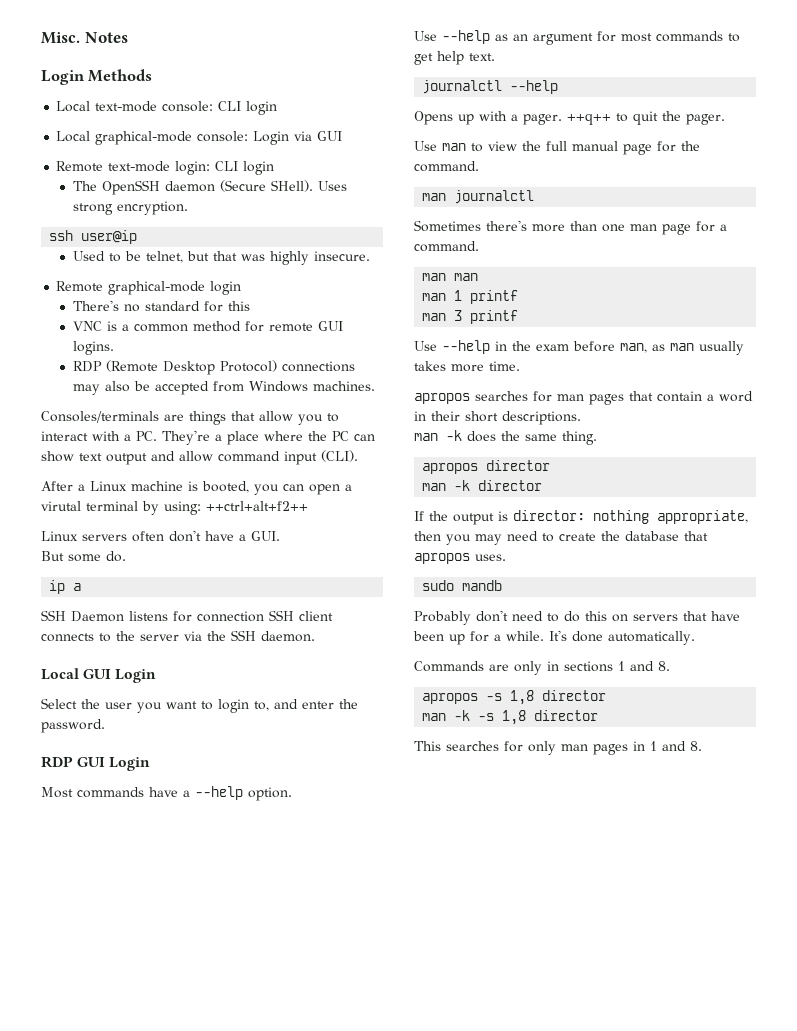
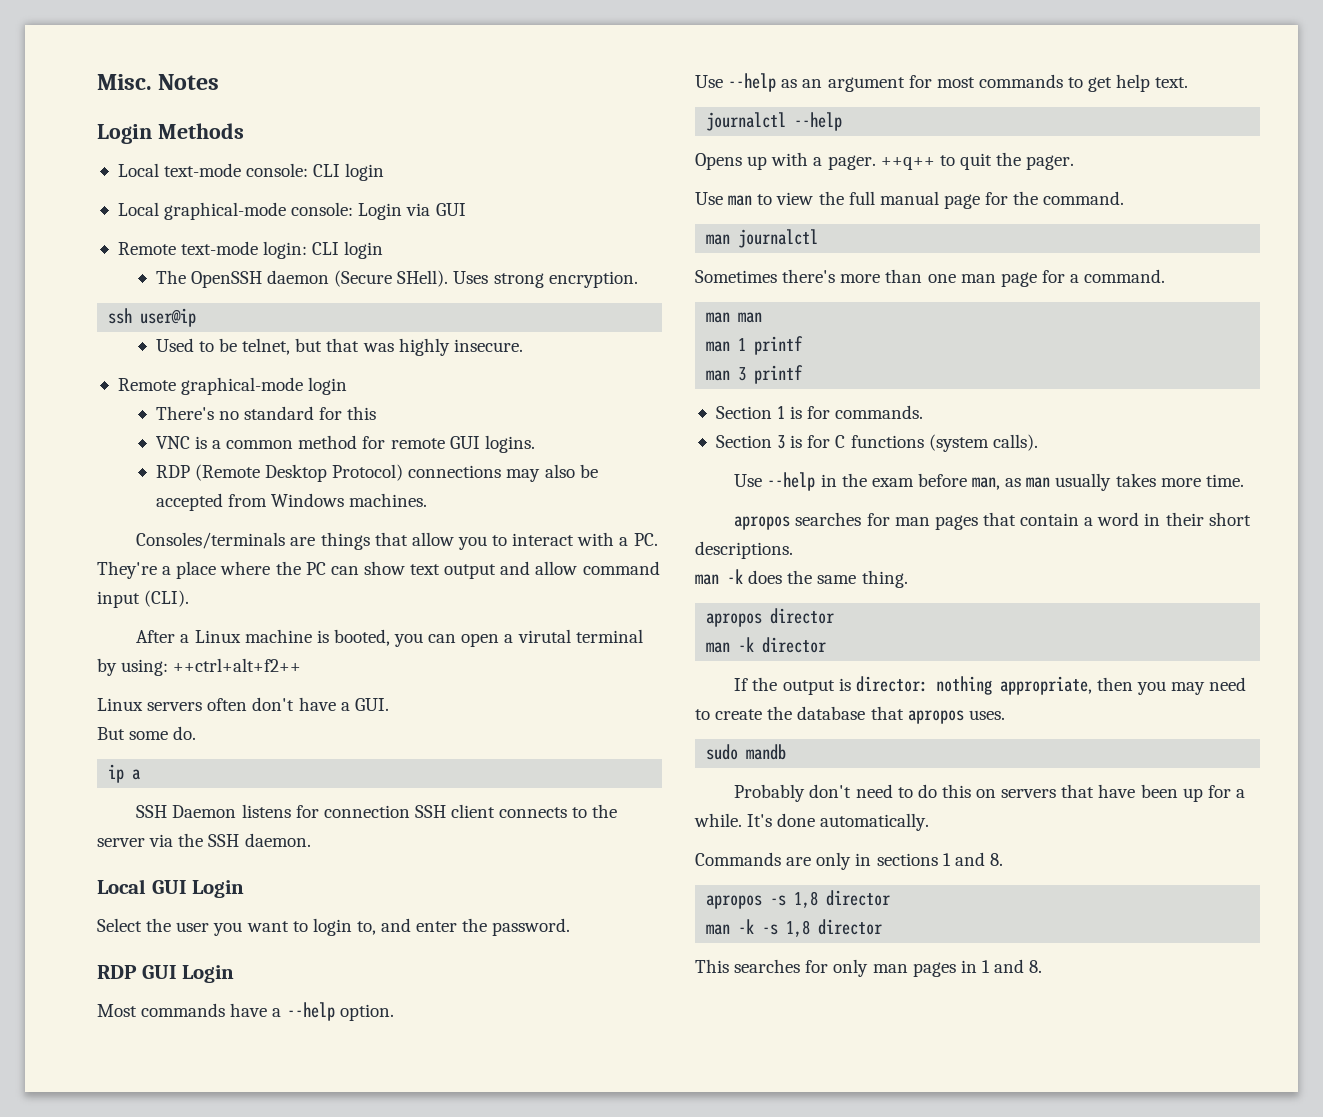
+ Section 1 is for commands.
+ Section 3 is for C functions (system calls).

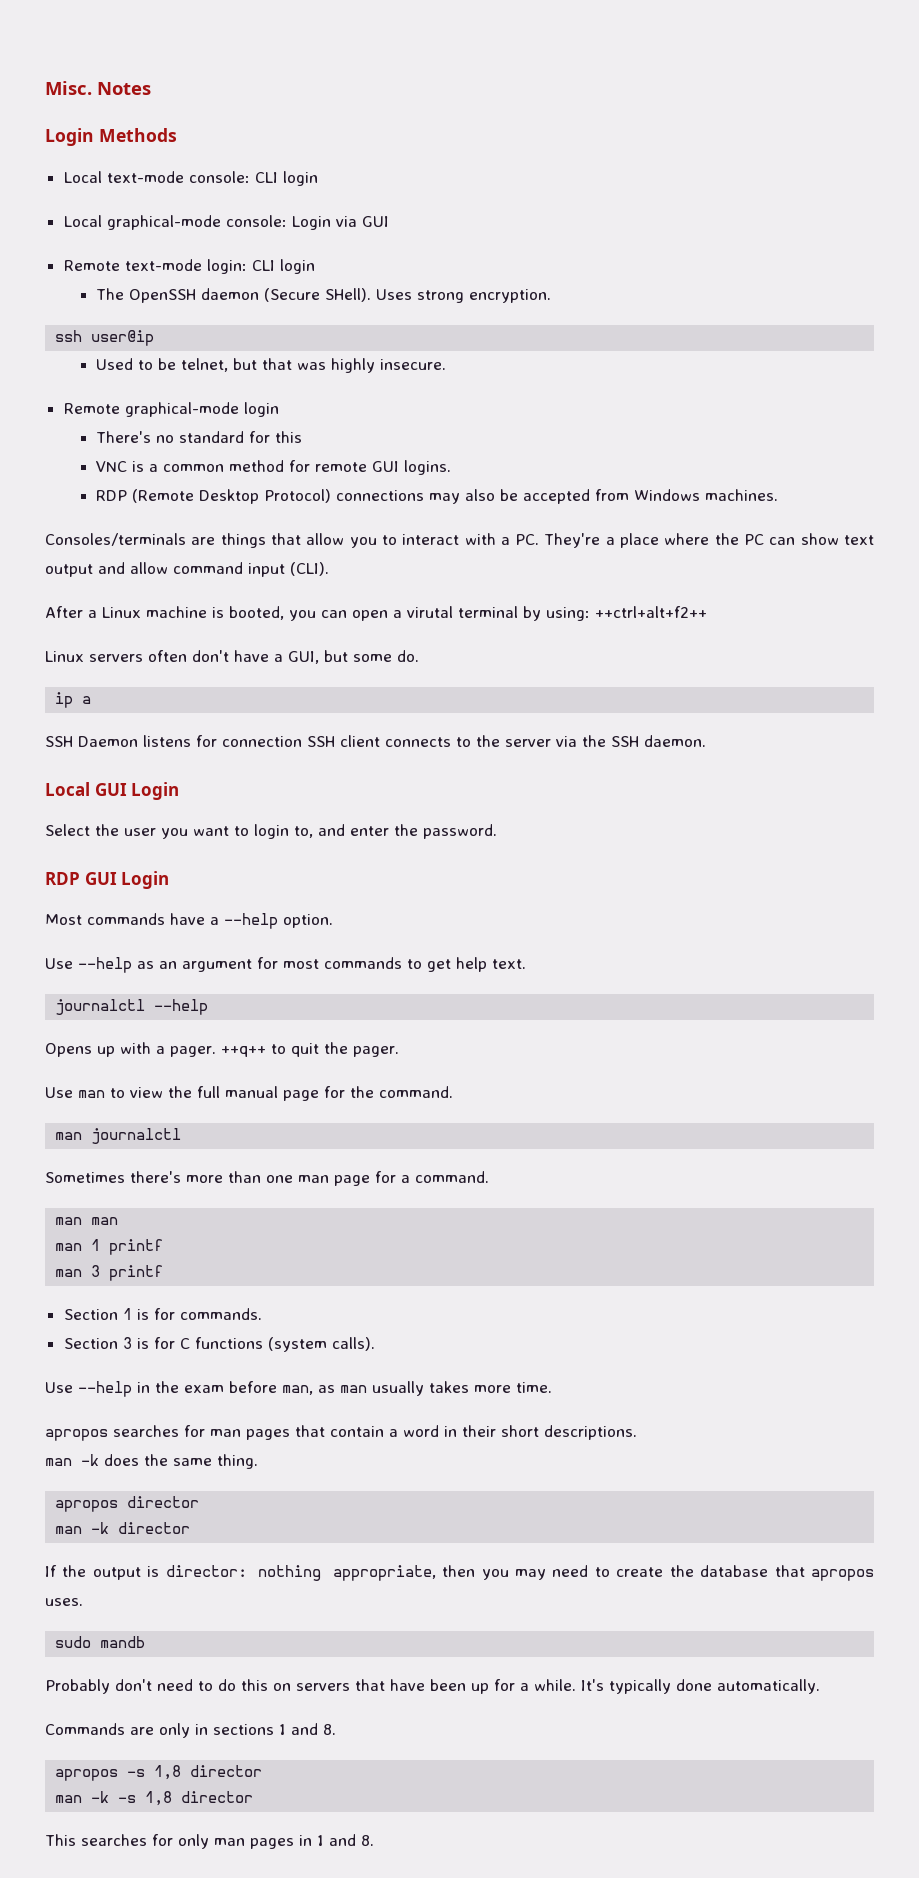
- Linux servers often don't have a GUI.
- But some do.
+ Linux servers often don't have a GUI, but some do.
- It's done automatically.
+ It's typically done automatically.

